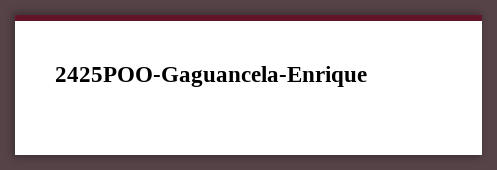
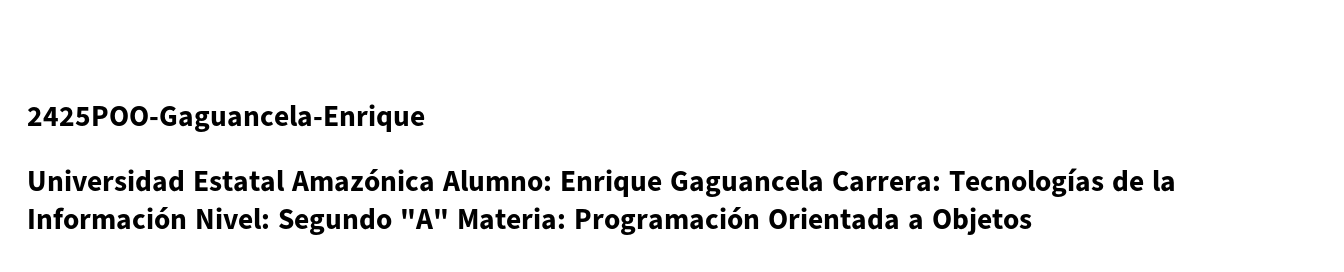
+ Universidad Estatal Amazónica Alumno: Enrique Gaguancela Carrera: Tecnologías de la Información Nivel: Segundo "A" Materia: Programación Orientada a Objetos

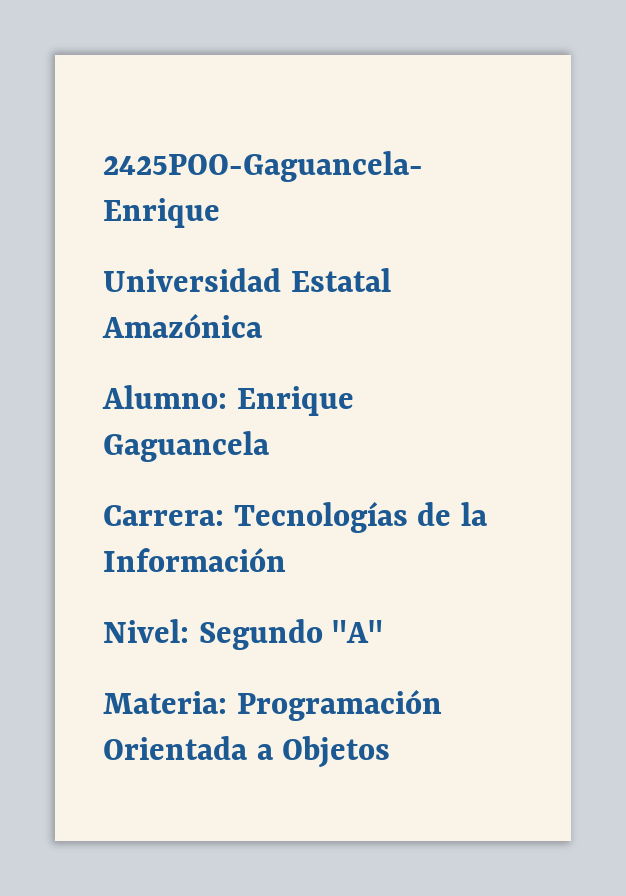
- Universidad Estatal Amazónica Alumno: Enrique Gaguancela Carrera: Tecnologías de la Información Nivel: Segundo "A" Materia: Programación Orientada a Objetos
+ Universidad Estatal Amazónica
+ Alumno: Enrique Gaguancela
+ Carrera: Tecnologías de la Información
+ Nivel: Segundo "A"
+ Materia: Programación Orientada a Objetos

